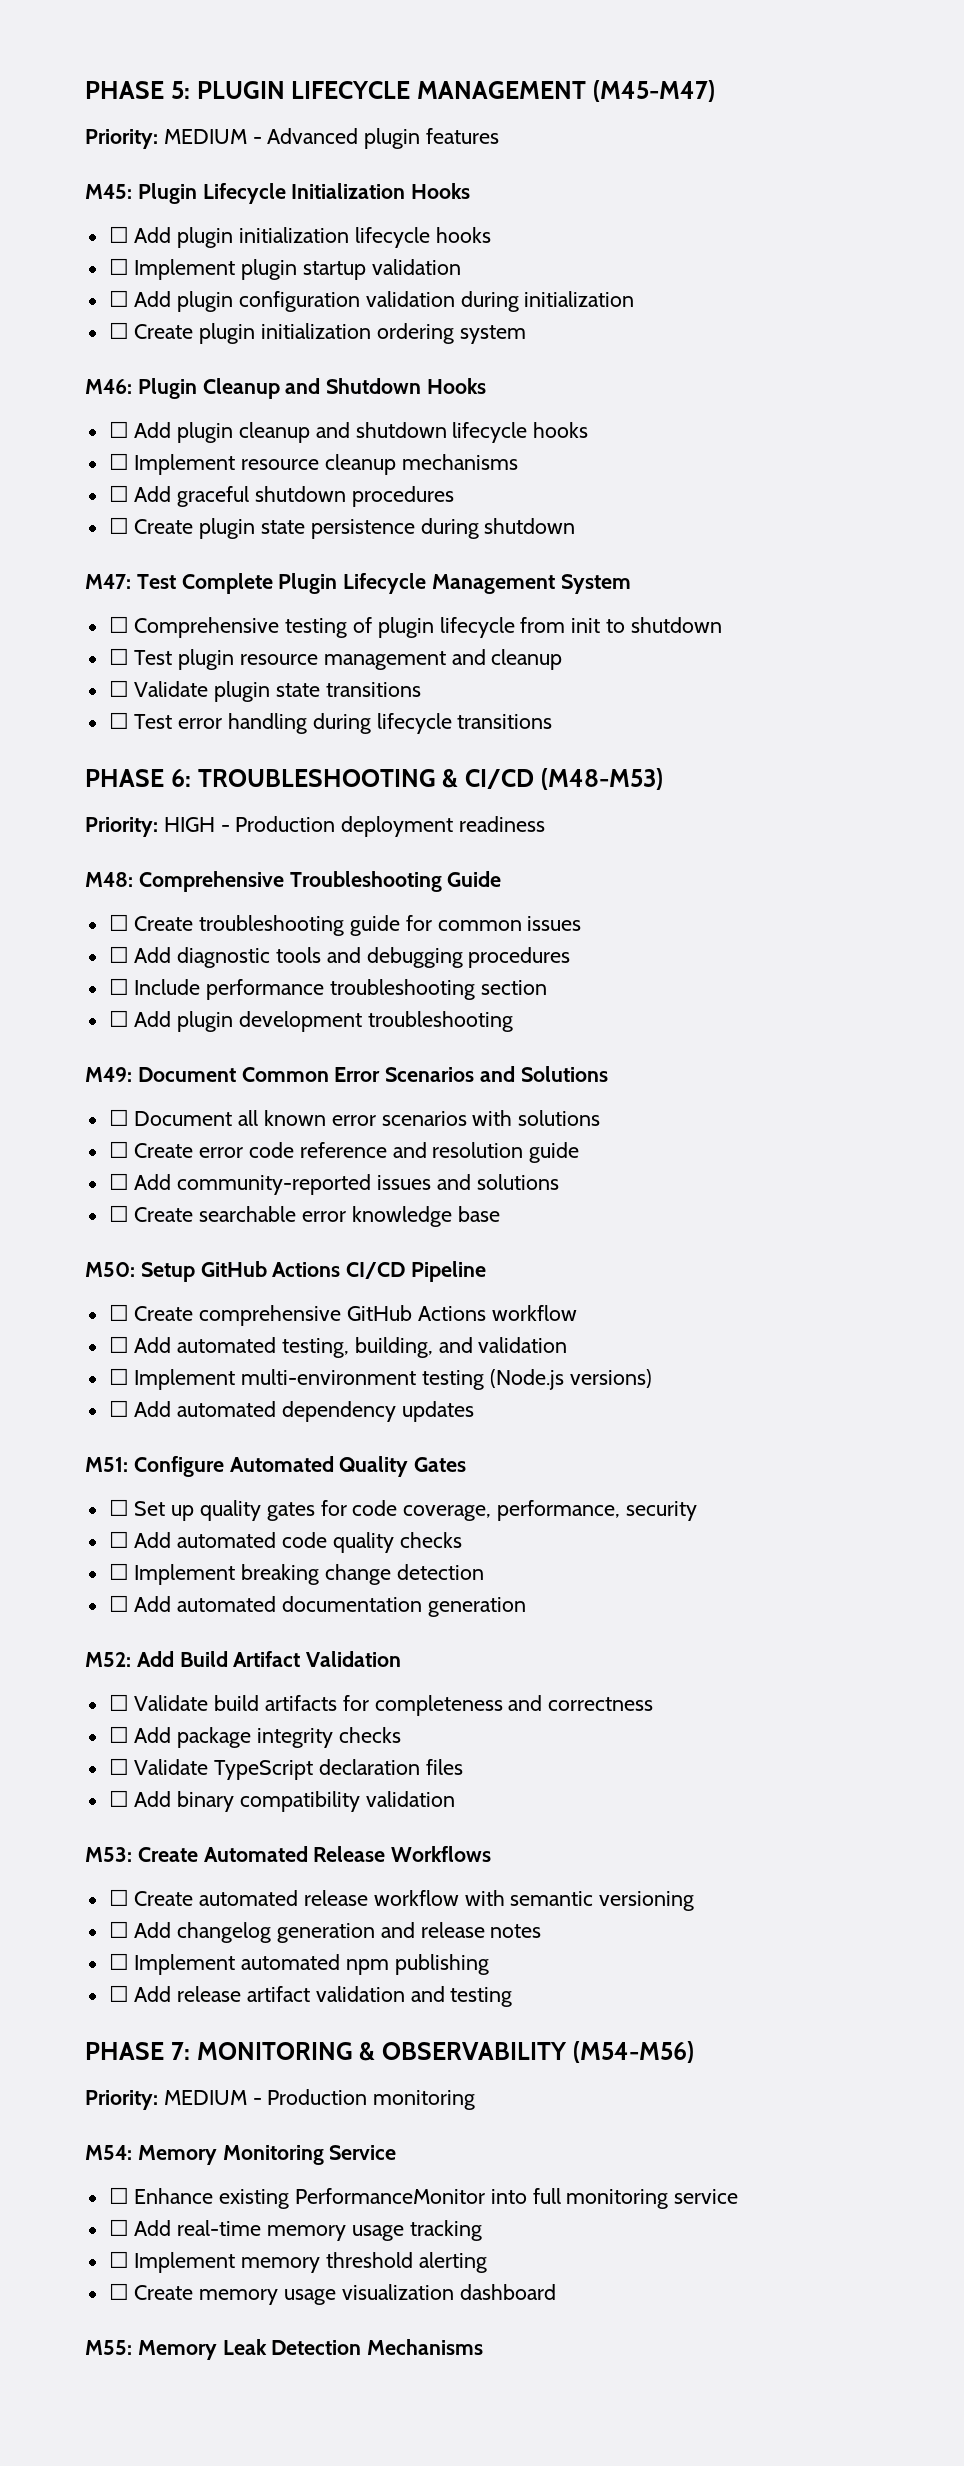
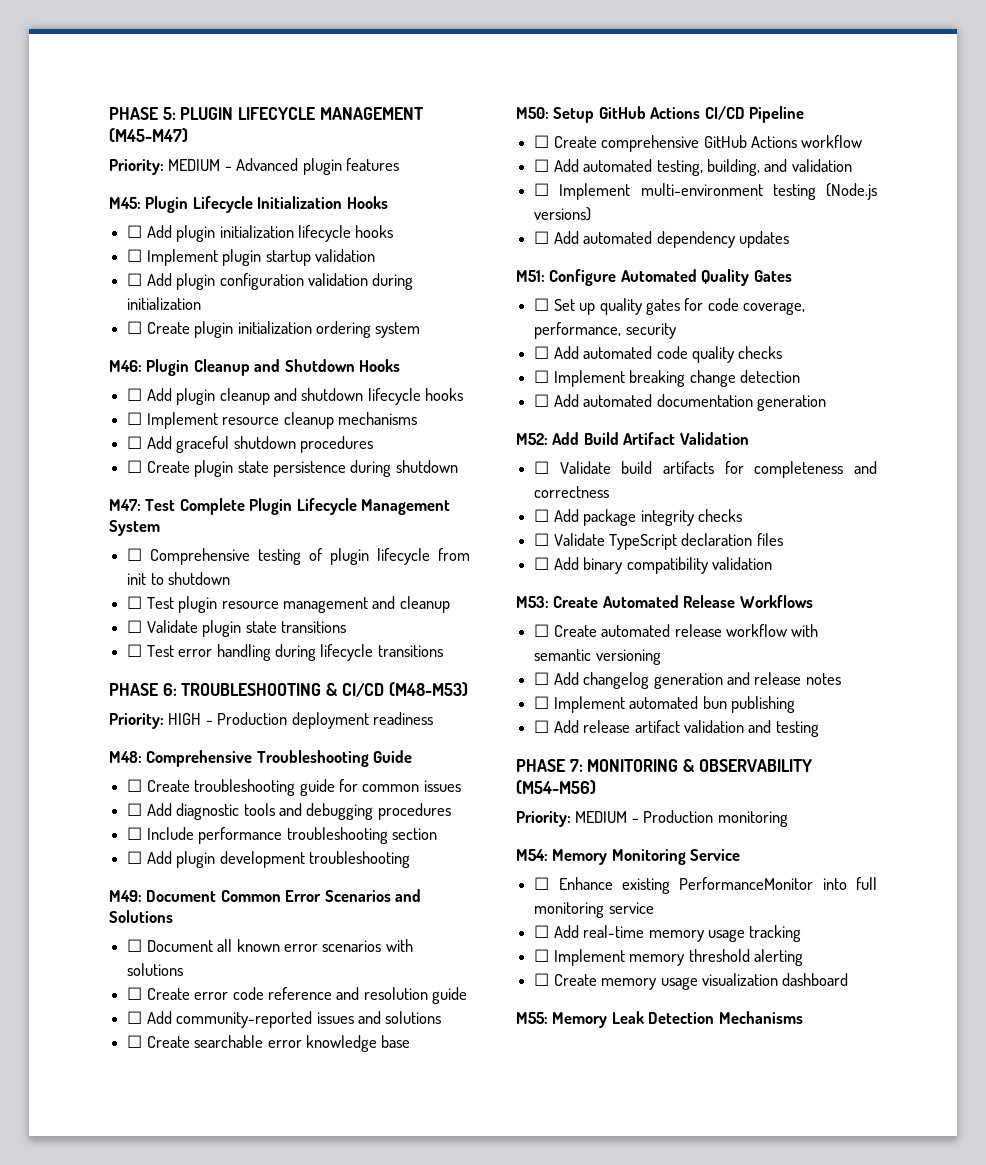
- ☐ Implement automated npm publishing
+ ☐ Implement automated bun publishing

